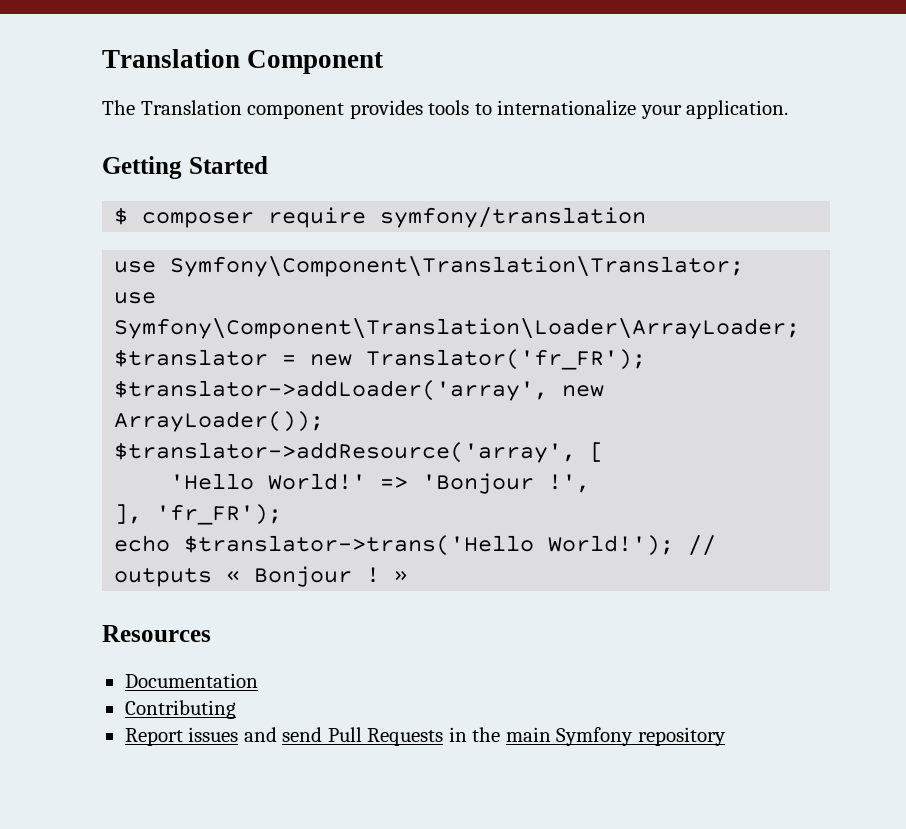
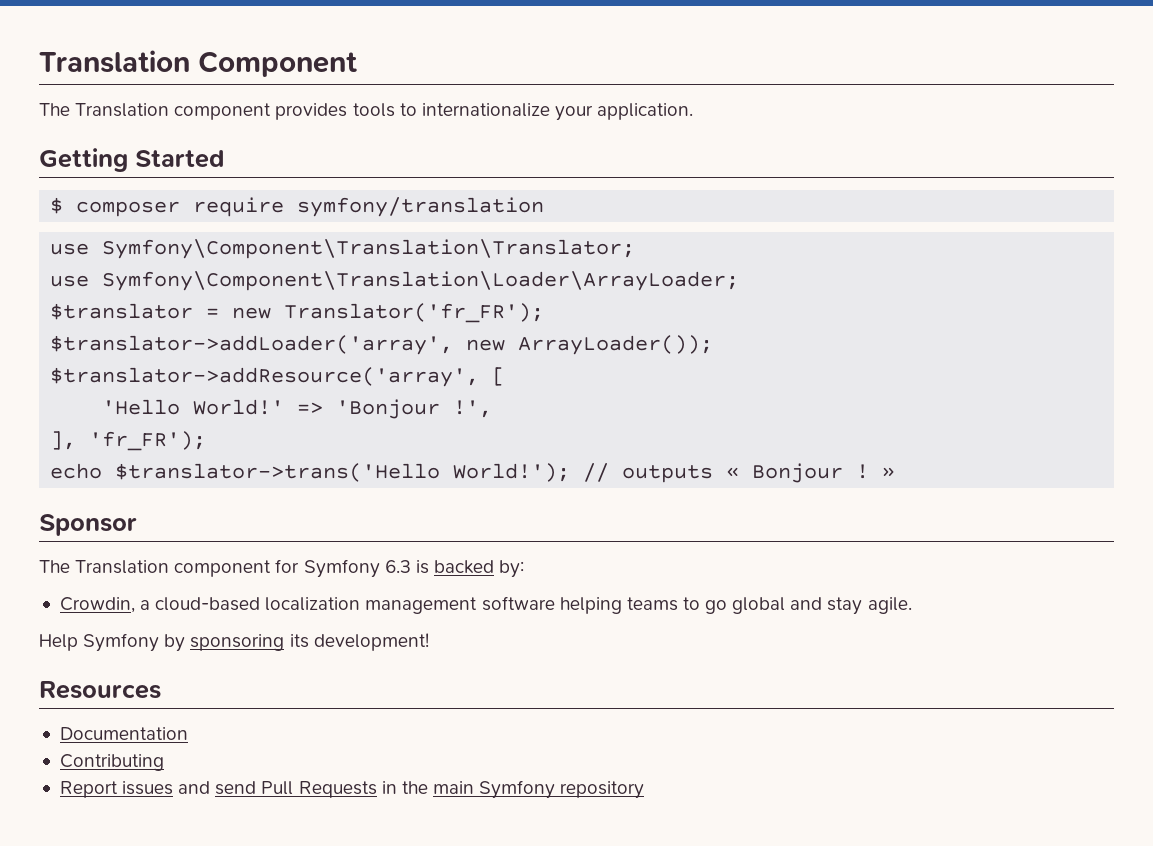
+ Sponsor
+ The Translation component for Symfony 6.3 is backed by:
+ Crowdin, a cloud-based localization management software helping teams to go global and stay agile.
+ Help Symfony by sponsoring its development!

